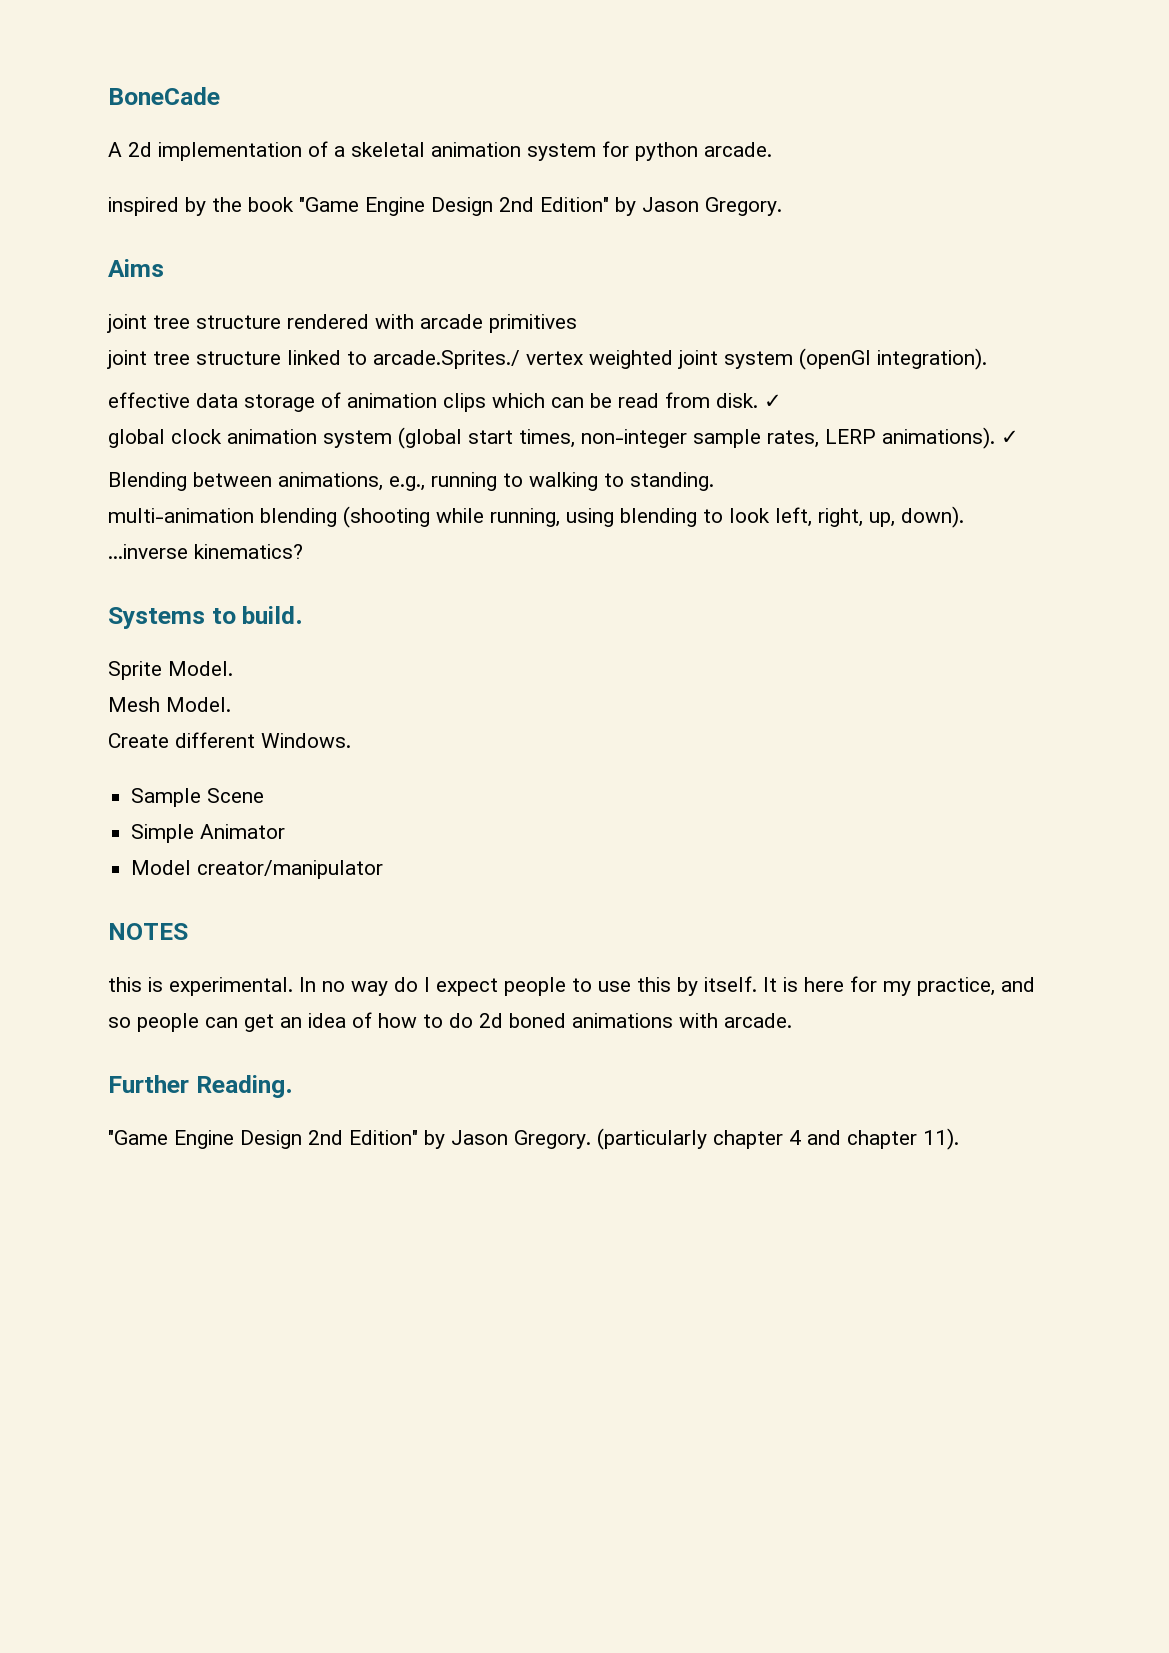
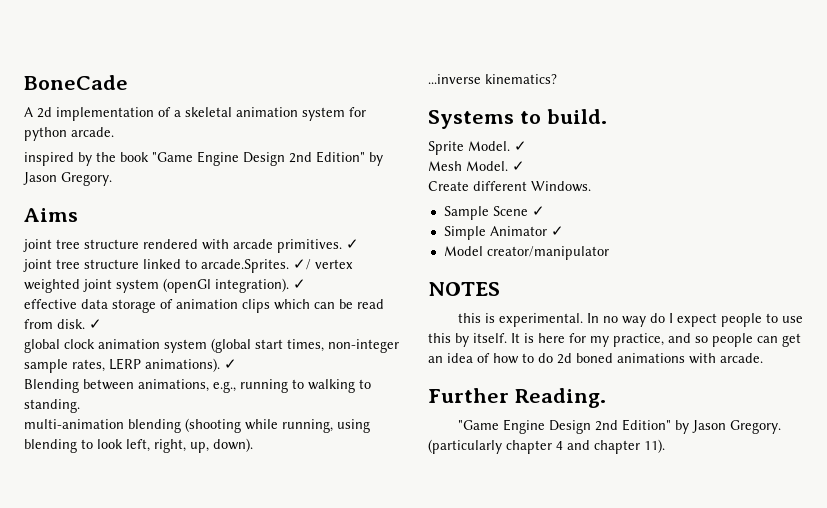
- joint tree structure rendered with arcade primitives
+ joint tree structure rendered with arcade primitives. ✓
- joint tree structure linked to arcade.Sprites./ vertex weighted joint system (openGl integration).
+ joint tree structure linked to arcade.Sprites. ✓/ vertex weighted joint system (openGl integration). ✓
- Sprite Model.
+ Sprite Model. ✓
- Mesh Model.
+ Mesh Model. ✓
- Sample Scene
+ Sample Scene ✓
- Simple Animator
+ Simple Animator ✓

